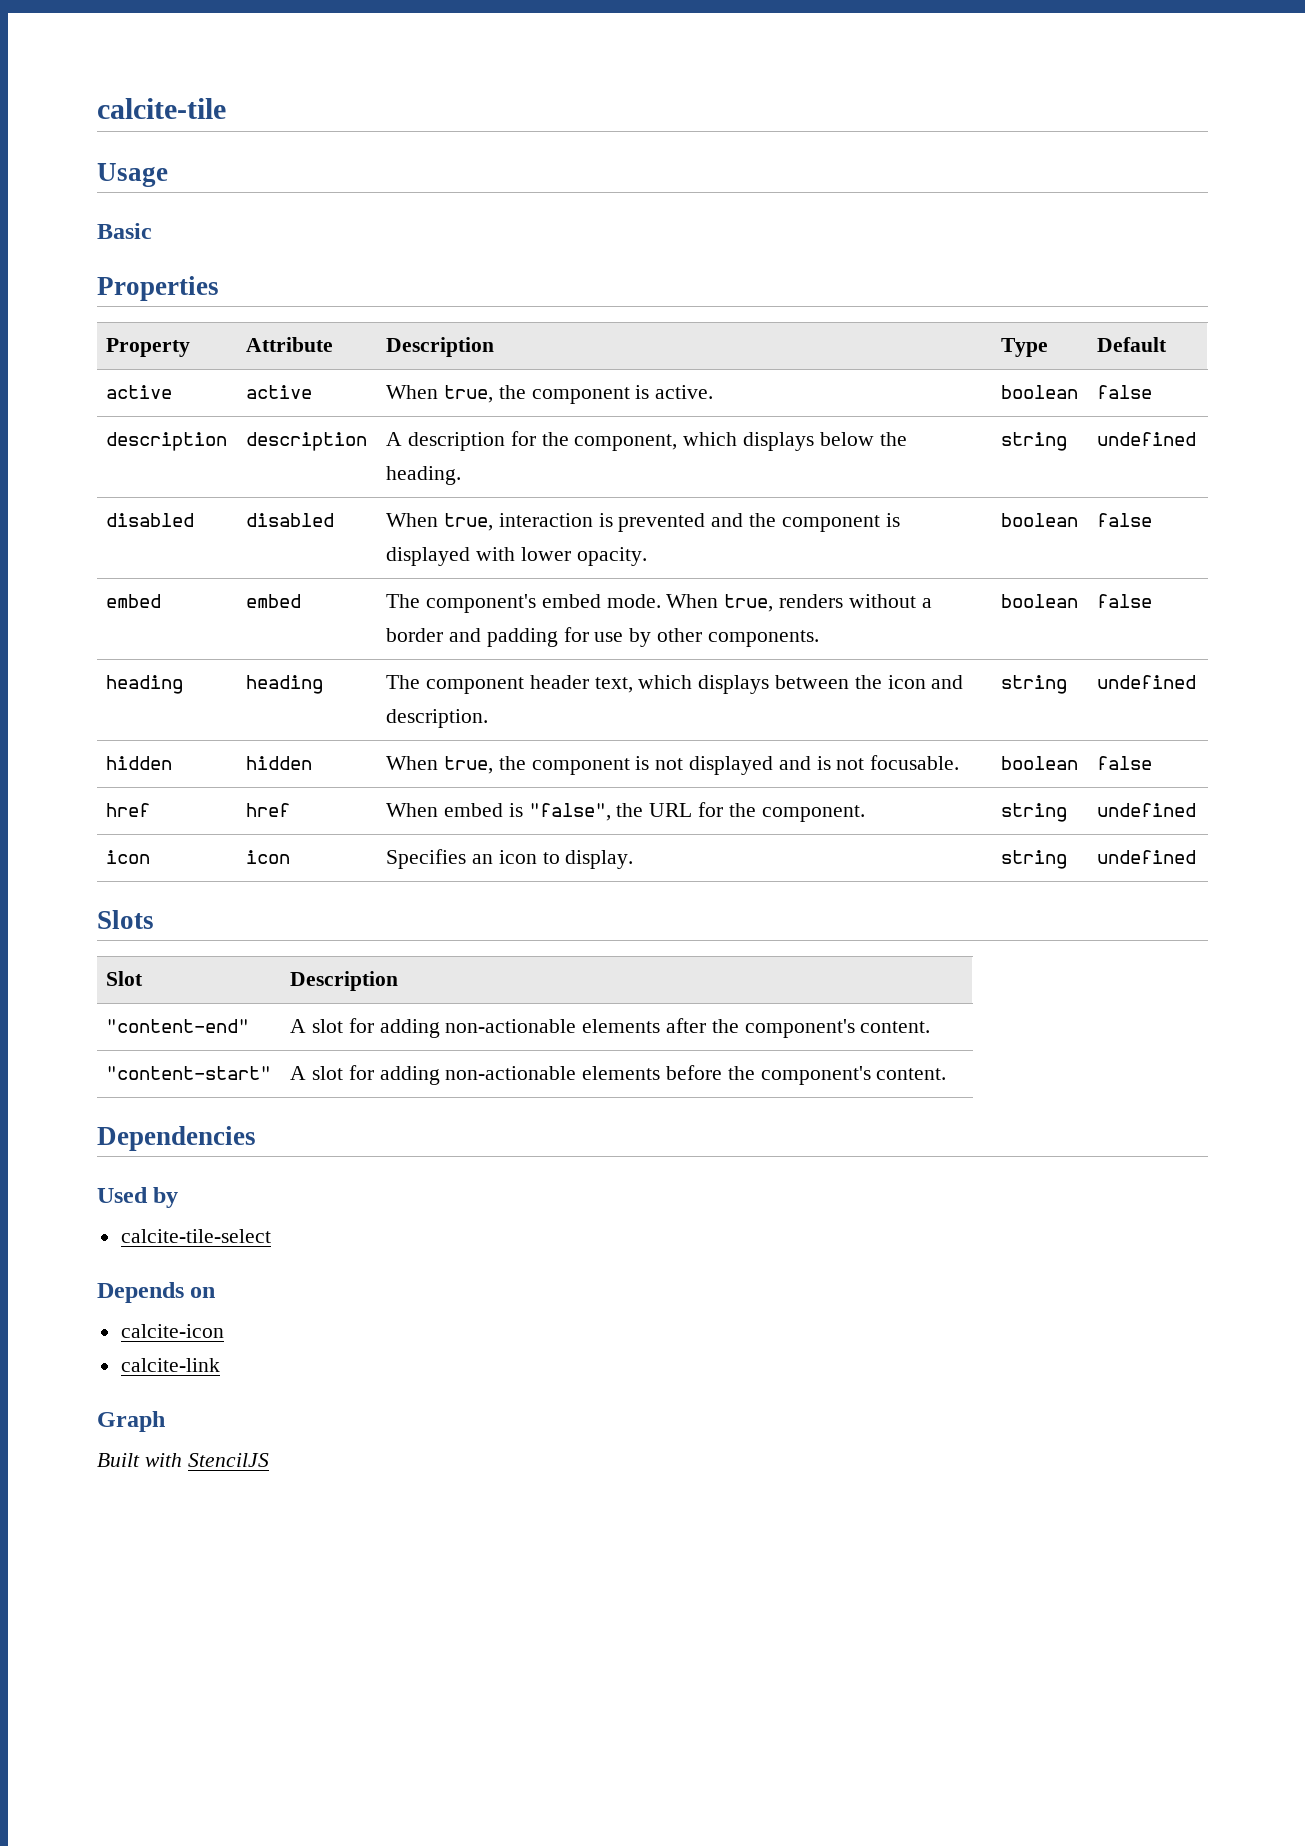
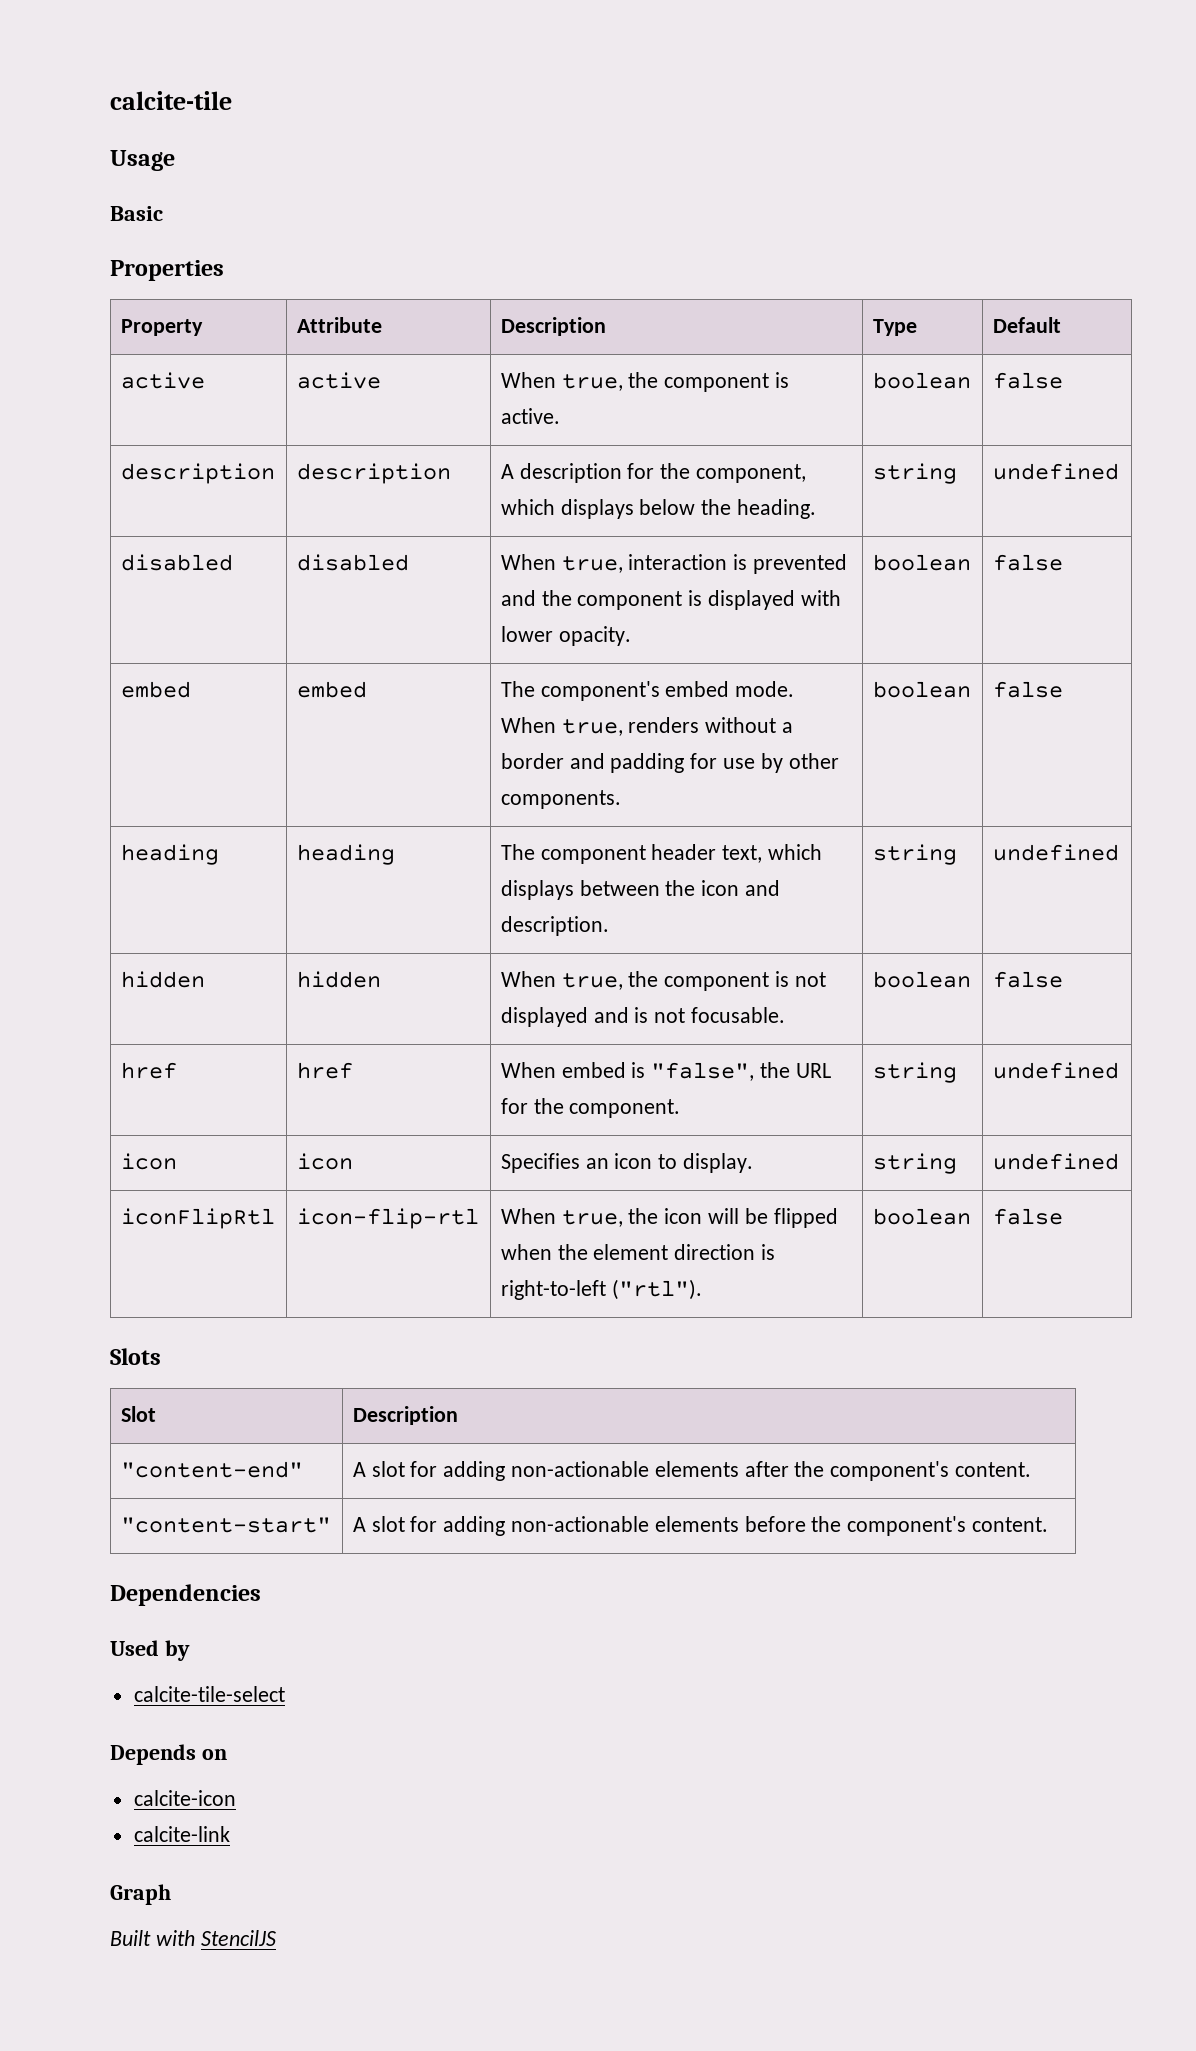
+ iconFlipRtl | icon-flip-rtl | When true, the icon will be flipped when the element direction is right-to-left ("rtl"). | boolean | false

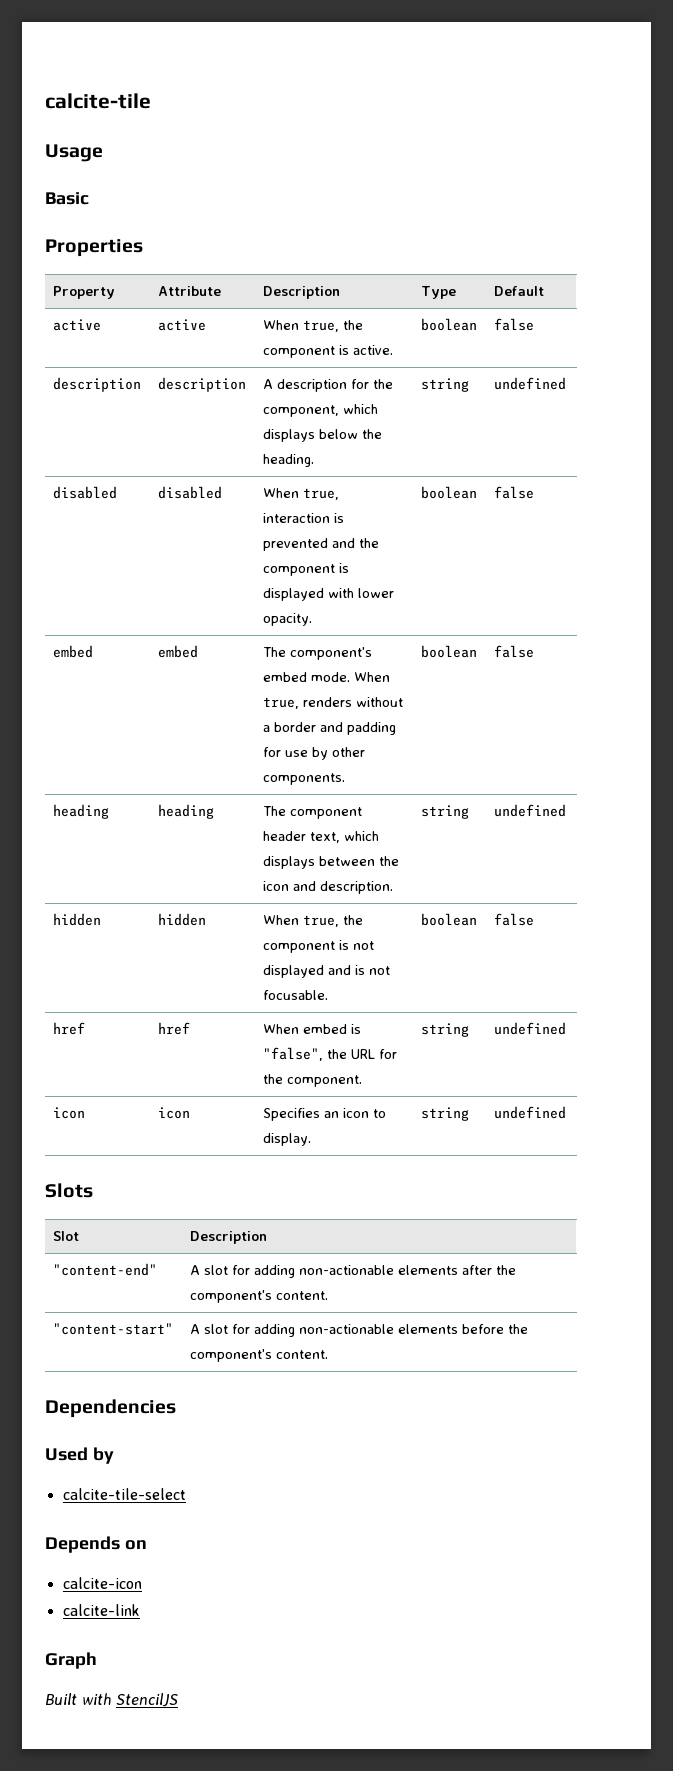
- iconFlipRtl | icon-flip-rtl | When true, the icon will be flipped when the element direction is right-to-left ("rtl"). | boolean | false

